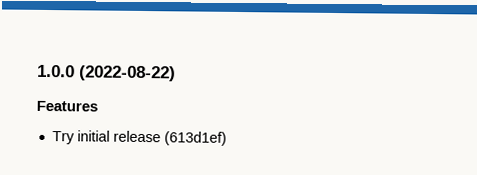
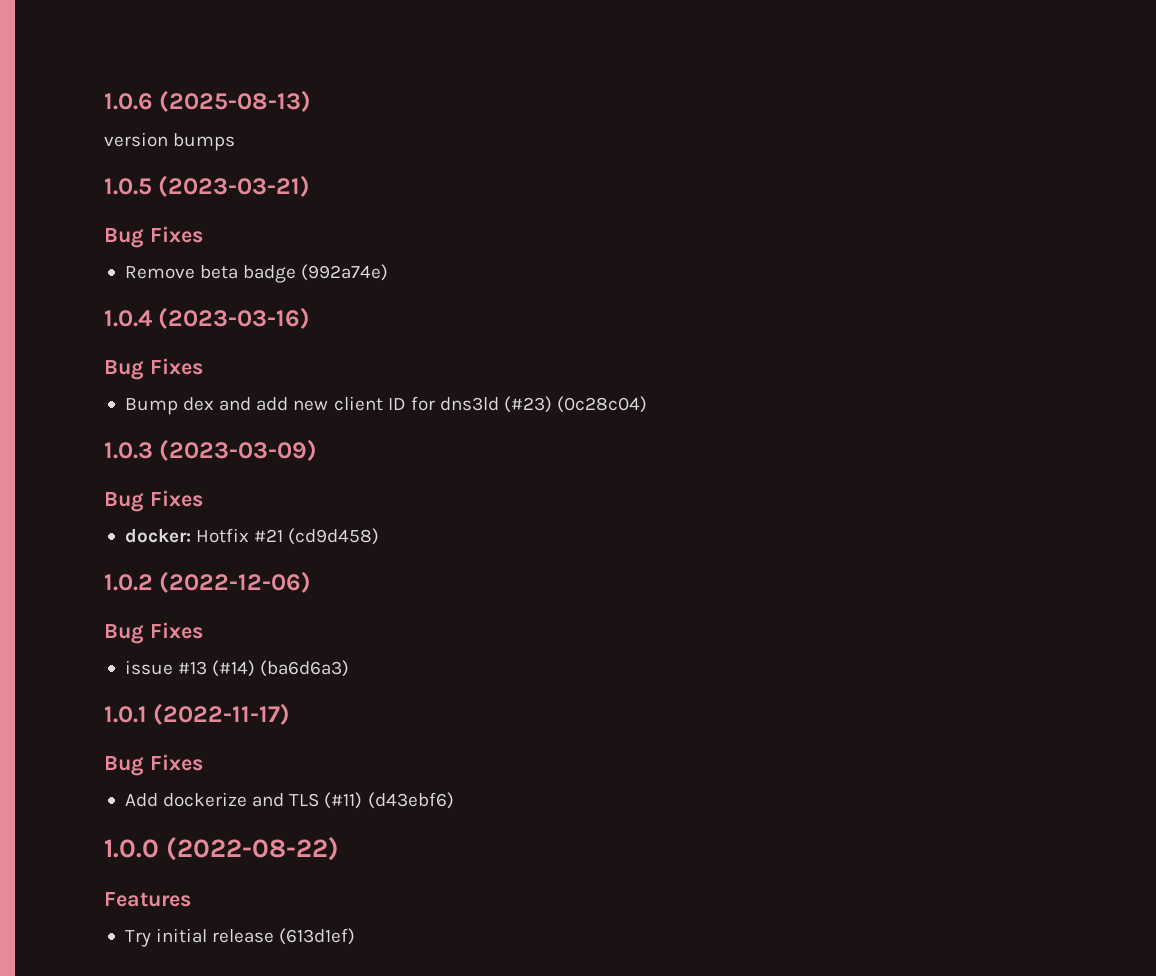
+ 1.0.6 (2025-08-13)
+ version bumps
+ 1.0.5 (2023-03-21)
+ Bug Fixes
+ Remove beta badge (992a74e)
+ 1.0.4 (2023-03-16)
+ Bug Fixes
+ Bump dex and add new client ID for dns3ld (#23) (0c28c04)
+ 1.0.3 (2023-03-09)
+ Bug Fixes
+ docker: Hotfix #21 (cd9d458)
+ 1.0.2 (2022-12-06)
+ Bug Fixes
+ issue #13 (#14) (ba6d6a3)
+ 1.0.1 (2022-11-17)
+ Bug Fixes
+ Add dockerize and TLS (#11) (d43ebf6)

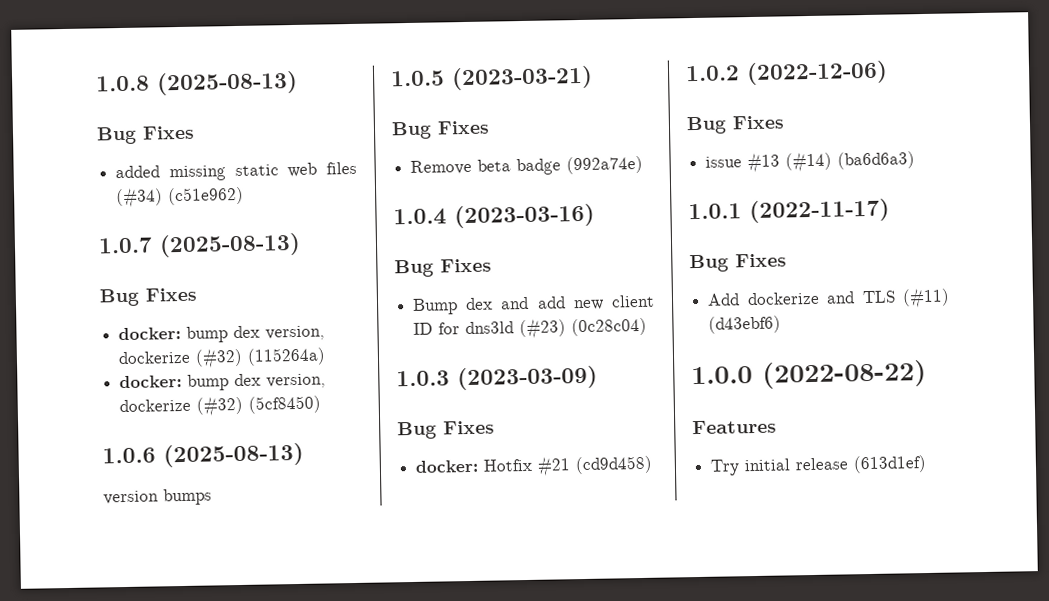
+ 1.0.8 (2025-08-13)
+ Bug Fixes
+ added missing static web files (#34) (c51e962)
+ 1.0.7 (2025-08-13)
+ Bug Fixes
+ docker: bump dex version, dockerize (#32) (115264a)
+ docker: bump dex version, dockerize (#32) (5cf8450)

